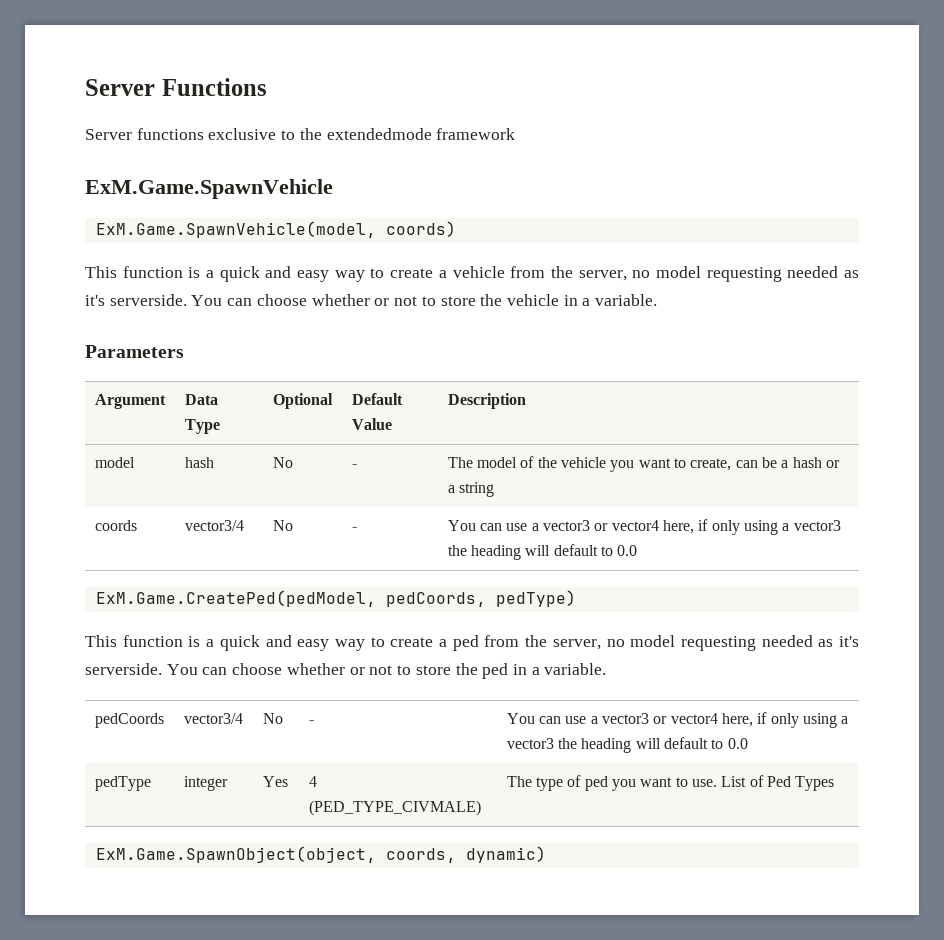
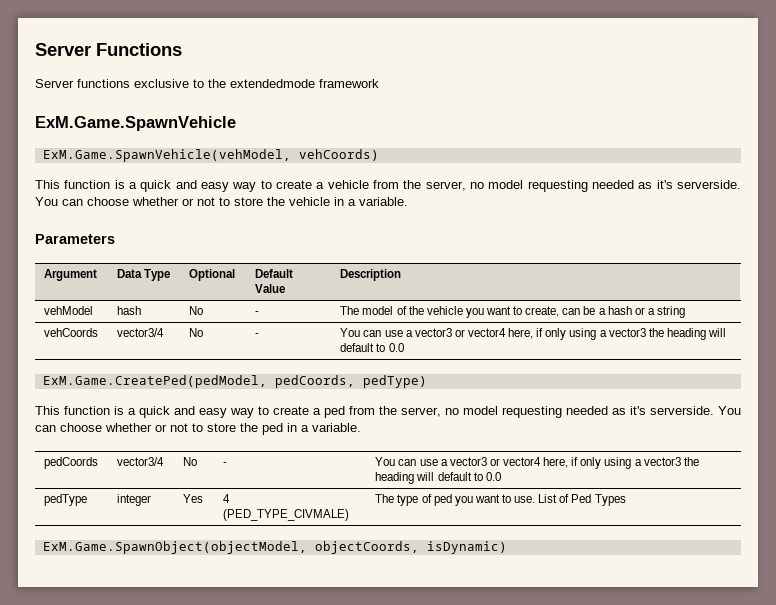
- ExM.Game.SpawnVehicle(model, coords)
+ ExM.Game.SpawnVehicle(vehModel, vehCoords)
- model | hash | No | - | The model of the vehicle you want to create, can be a hash or a string
+ vehModel | hash | No | - | The model of the vehicle you want to create, can be a hash or a string
- coords | vector3/4 | No | - | You can use a vector3 or vector4 here, if only using a vector3 the heading will default to 0.0
+ vehCoords | vector3/4 | No | - | You can use a vector3 or vector4 here, if only using a vector3 the heading will default to 0.0
- ExM.Game.SpawnObject(object, coords, dynamic)
+ ExM.Game.SpawnObject(objectModel, objectCoords, isDynamic)

